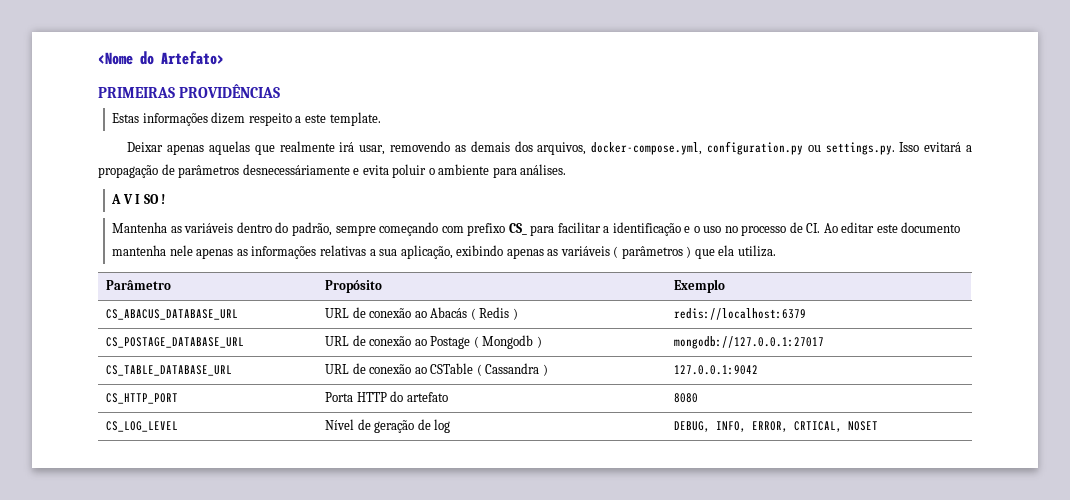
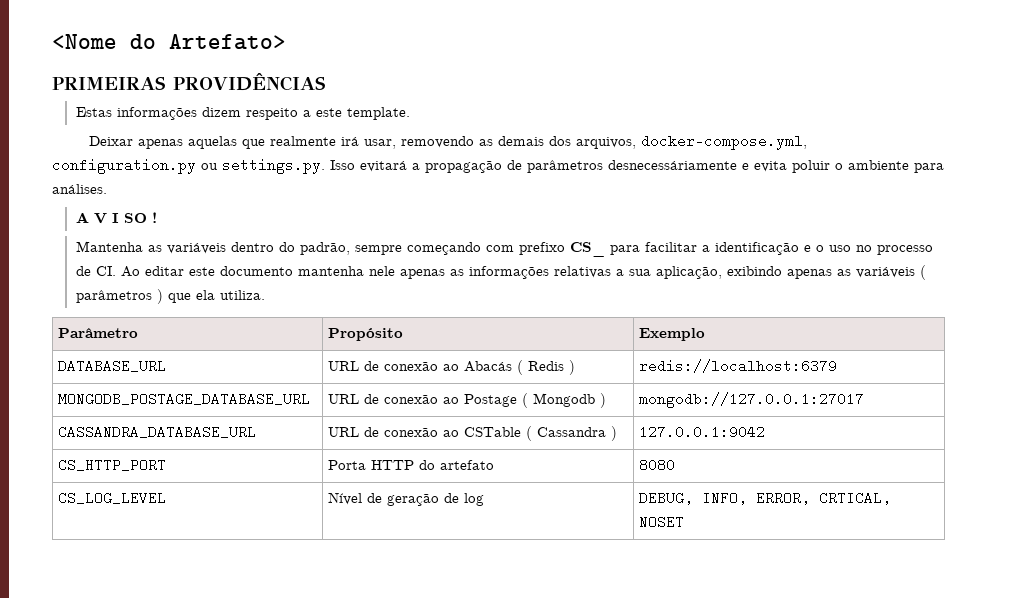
- CS_ABACUS_DATABASE_URL | URL de conexão ao Abacás ( Redis ) | redis://localhost:6379
+ DATABASE_URL | URL de conexão ao Abacás ( Redis ) | redis://localhost:6379
- CS_POSTAGE_DATABASE_URL | URL de conexão ao Postage ( Mongodb ) | mongodb://127.0.0.1:27017
+ MONGODB_POSTAGE_DATABASE_URL | URL de conexão ao Postage ( Mongodb ) | mongodb://127.0.0.1:27017
- CS_TABLE_DATABASE_URL | URL de conexão ao CSTable ( Cassandra ) | 127.0.0.1:9042
+ CASSANDRA_DATABASE_URL | URL de conexão ao CSTable ( Cassandra ) | 127.0.0.1:9042

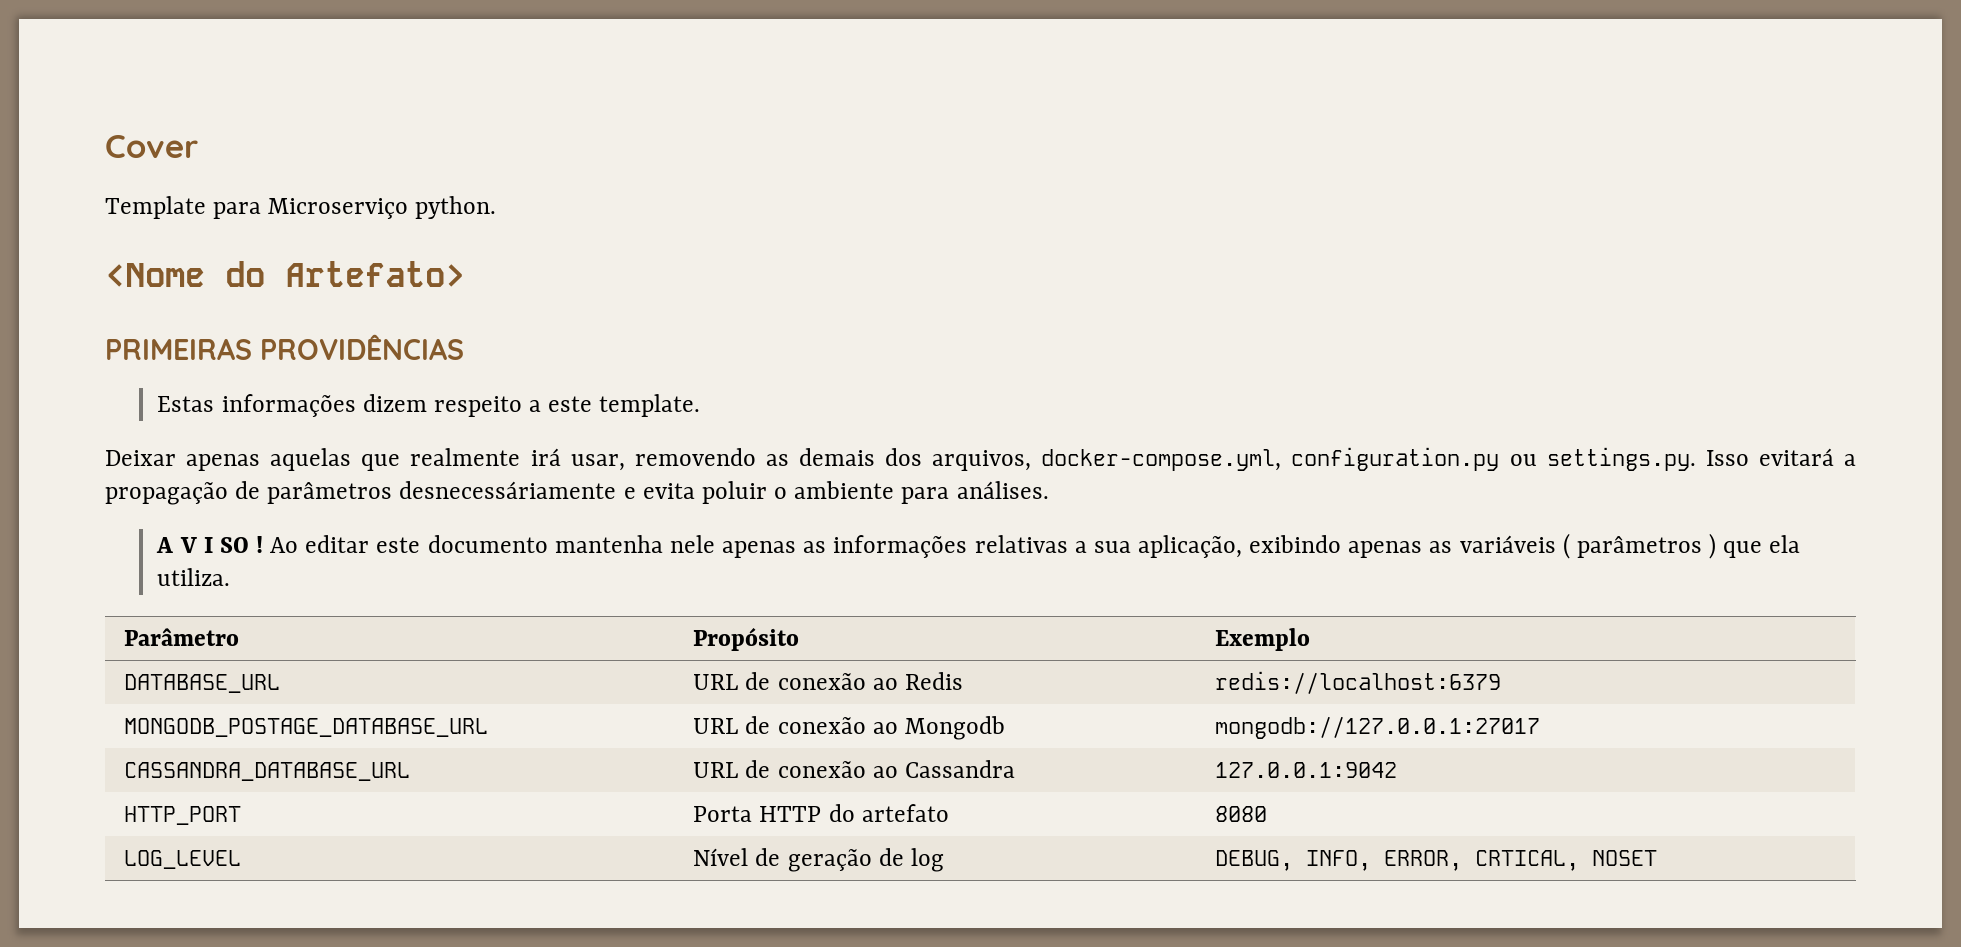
+ Cover
+ Template para Microserviço python.
- A V I SO !
- Mantenha as variáveis dentro do padrão, sempre começando com prefixo CS_ para facilitar a identificação e o uso no processo de CI. Ao editar este documento mantenha nele apenas as informações relativas a sua aplicação, exibindo apenas as variáveis ( parâmetros ) que ela utiliza.
+ A V I SO ! Ao editar este documento mantenha nele apenas as informações relativas a sua aplicação, exibindo apenas as variáveis ( parâmetros ) que ela utiliza.
- DATABASE_URL | URL de conexão ao Abacás ( Redis ) | redis://localhost:6379
+ DATABASE_URL | URL de conexão ao Redis | redis://localhost:6379
- MONGODB_POSTAGE_DATABASE_URL | URL de conexão ao Postage ( Mongodb ) | mongodb://127.0.0.1:27017
+ MONGODB_POSTAGE_DATABASE_URL | URL de conexão ao Mongodb | mongodb://127.0.0.1:27017
- CASSANDRA_DATABASE_URL | URL de conexão ao CSTable ( Cassandra ) | 127.0.0.1:9042
+ CASSANDRA_DATABASE_URL | URL de conexão ao Cassandra | 127.0.0.1:9042
- CS_HTTP_PORT | Porta HTTP do artefato | 8080
+ HTTP_PORT | Porta HTTP do artefato | 8080
- CS_LOG_LEVEL | Nível de geração de log | DEBUG, INFO, ERROR, CRTICAL, NOSET
+ LOG_LEVEL | Nível de geração de log | DEBUG, INFO, ERROR, CRTICAL, NOSET

